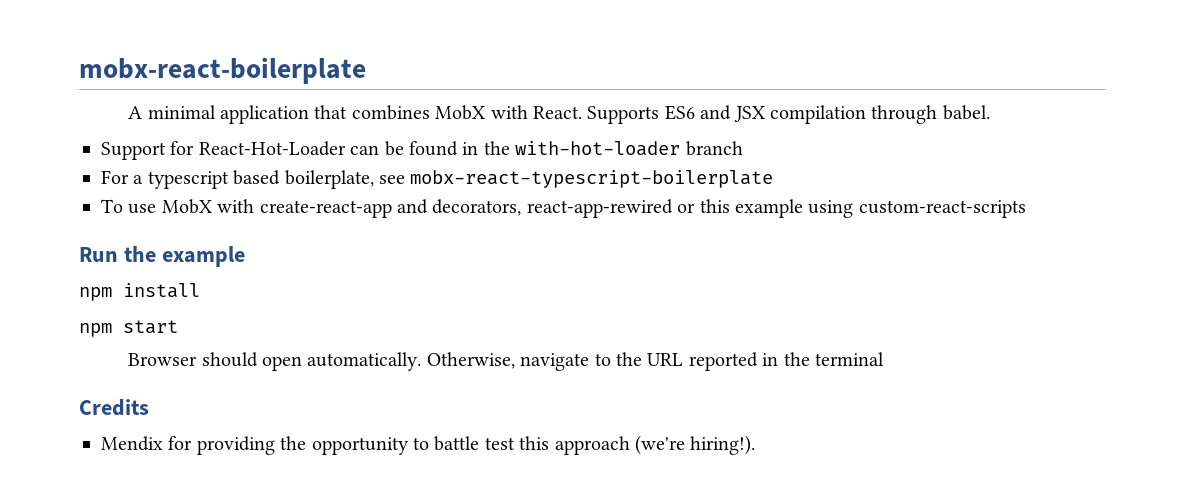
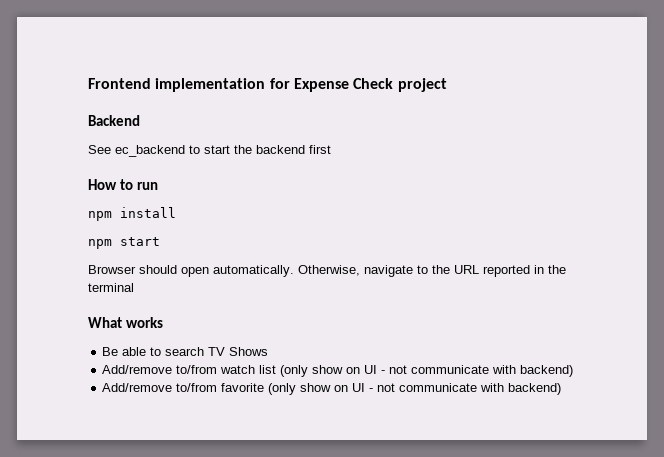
- mobx-react-boilerplate
- A minimal application that combines MobX with React. Supports ES6 and JSX compilation through babel.
- Support for React-Hot-Loader can be found in the with-hot-loader branch
- For a typescript based boilerplate, see mobx-react-typescript-boilerplate
- To use MobX with create-react-app and decorators, react-app-rewired or this example using custom-react-scripts
- Run the example
+ Frontend implementation for Expense Check project
+ Backend
+ See ec_backend to start the backend first
+ How to run
- Credits
- Mendix for providing the opportunity to battle test this approach (we're hiring!).
+ What works
+ Be able to search TV Shows
+ Add/remove to/from watch list (only show on UI - not communicate with backend)
+ Add/remove to/from favorite (only show on UI - not communicate with backend)

